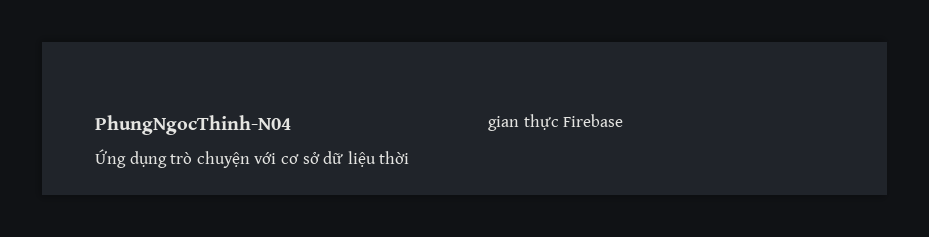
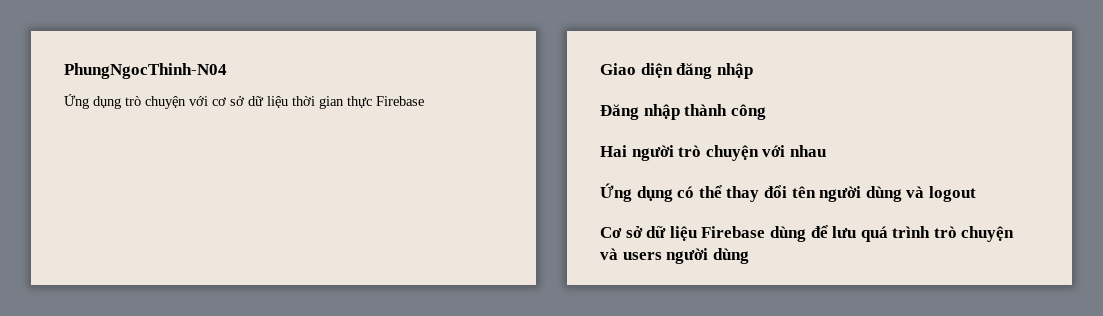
+ Giao diện đăng nhập
+ Đăng nhập thành công
+ Hai người trò chuyện với nhau
+ Ứng dụng có thể thay đổi tên người dùng và logout
+ Cơ sở dữ liệu Firebase dùng để lưu quá trình trò chuyện và users người dùng

